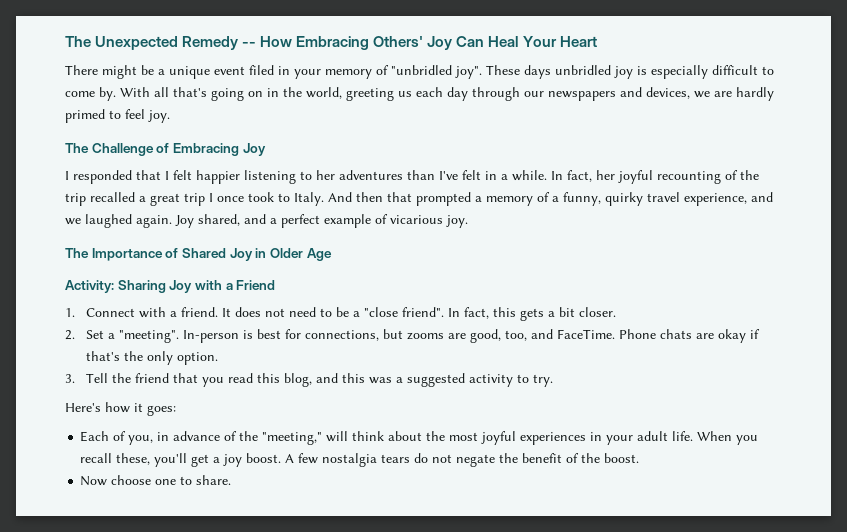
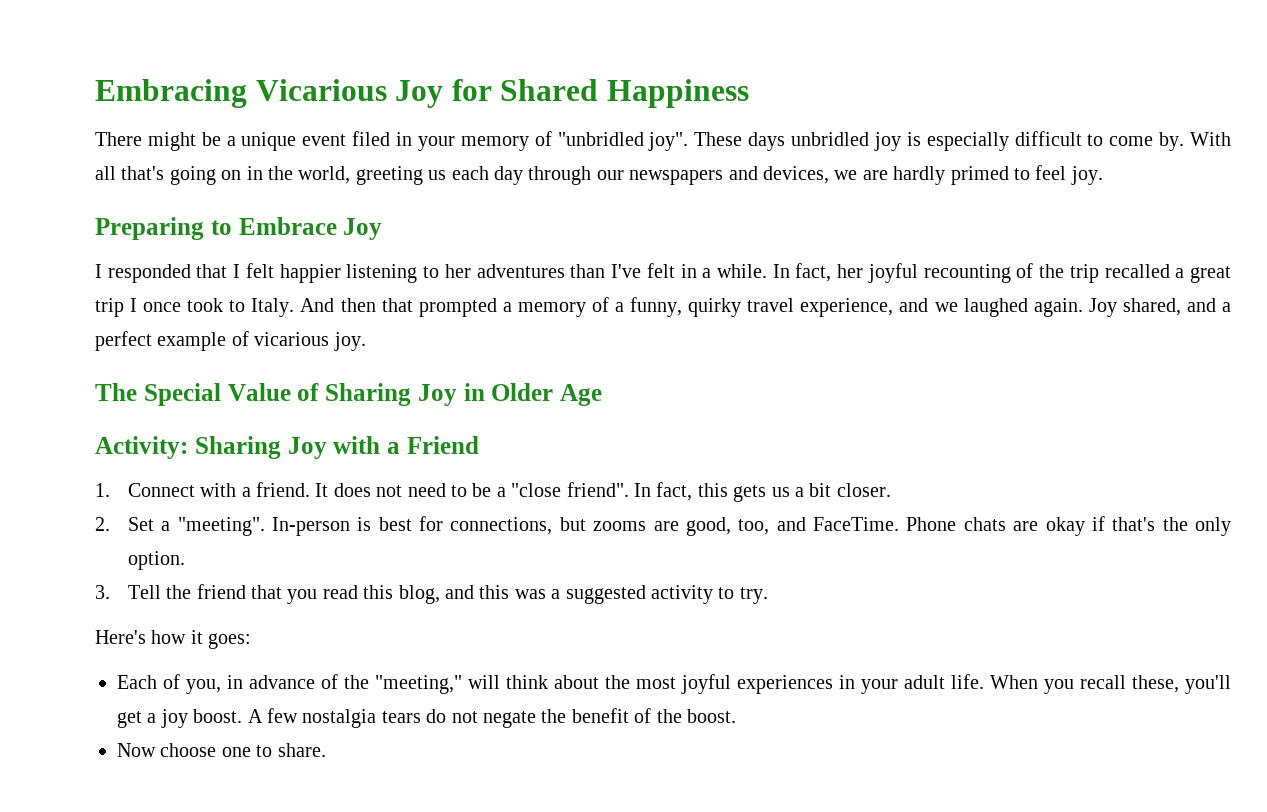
- The Unexpected Remedy -- How Embracing Others' Joy Can Heal Your Heart
+ Embracing Vicarious Joy for Shared Happiness
- The Challenge of Embracing Joy
+ Preparing to Embrace Joy
- The Importance of Shared Joy in Older Age
+ The Special Value of Sharing Joy in Older Age
- In fact, this gets a bit closer.
+ In fact, this gets us a bit closer.

